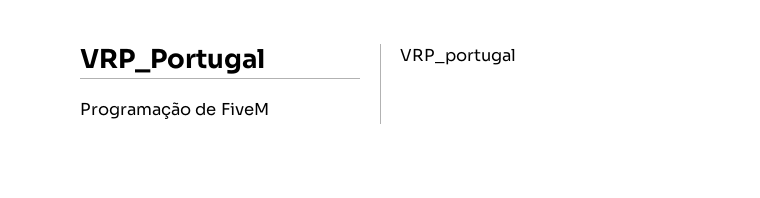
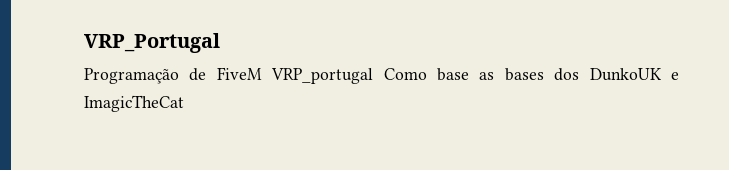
- Programação de FiveM VRP_portugal
+ Programação de FiveM VRP_portugal Como base as bases dos DunkoUK e ImagicTheCat

